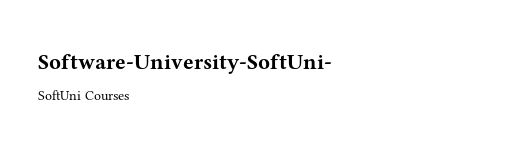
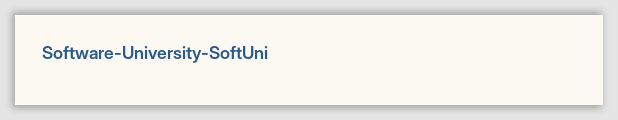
- Software-University-SoftUni-
- SoftUni Courses
+ Software-University-SoftUni

